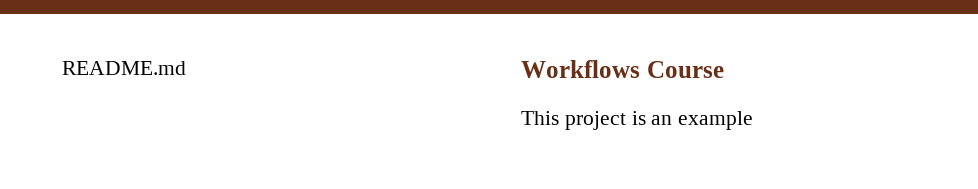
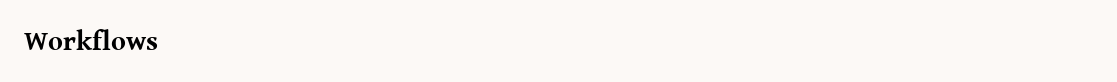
- README.md
- Workflows Course
- This project is an example
+ Workflows

